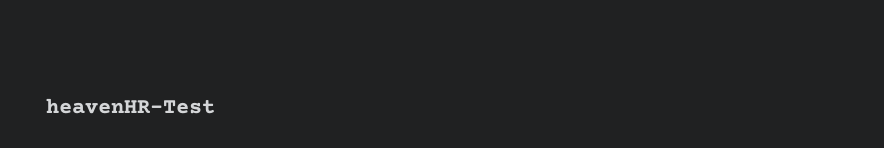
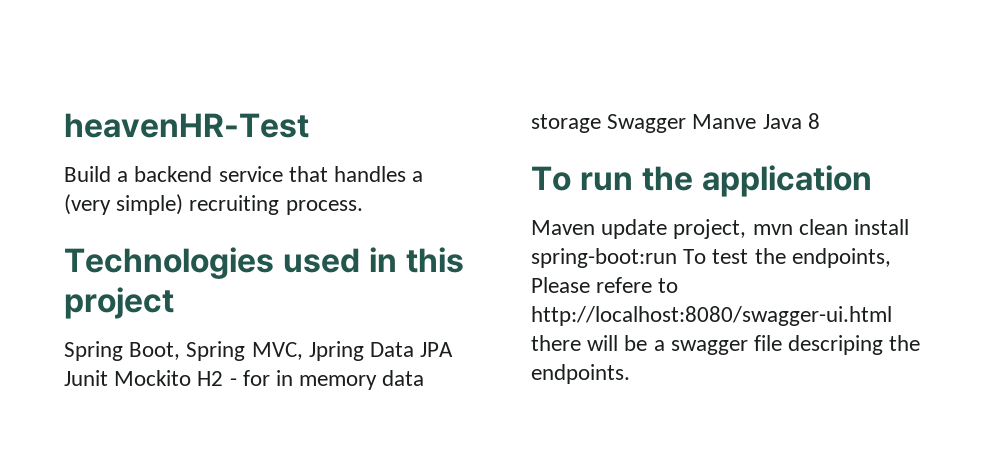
+ Build a backend service that handles a (very simple) recruiting process.
+ Technologies used in this project
+ Spring Boot, Spring MVC, Jpring Data JPA Junit Mockito H2 - for in memory data storage Swagger Manve Java 8
+ To run the application
+ Maven update project, mvn clean install spring-boot:run To test the endpoints, Please refere to http://localhost:8080/swagger-ui.html there will be a swagger file descriping the endpoints.

